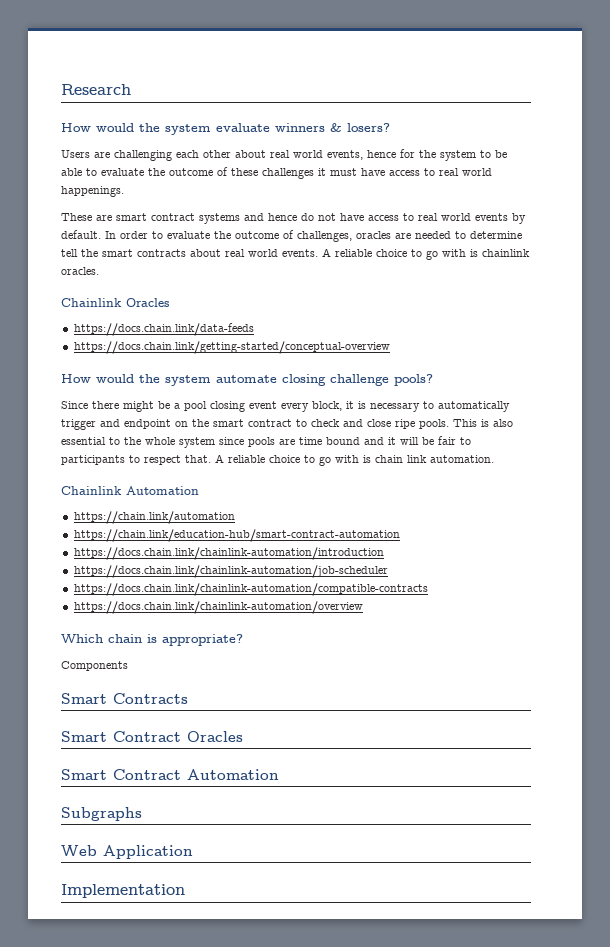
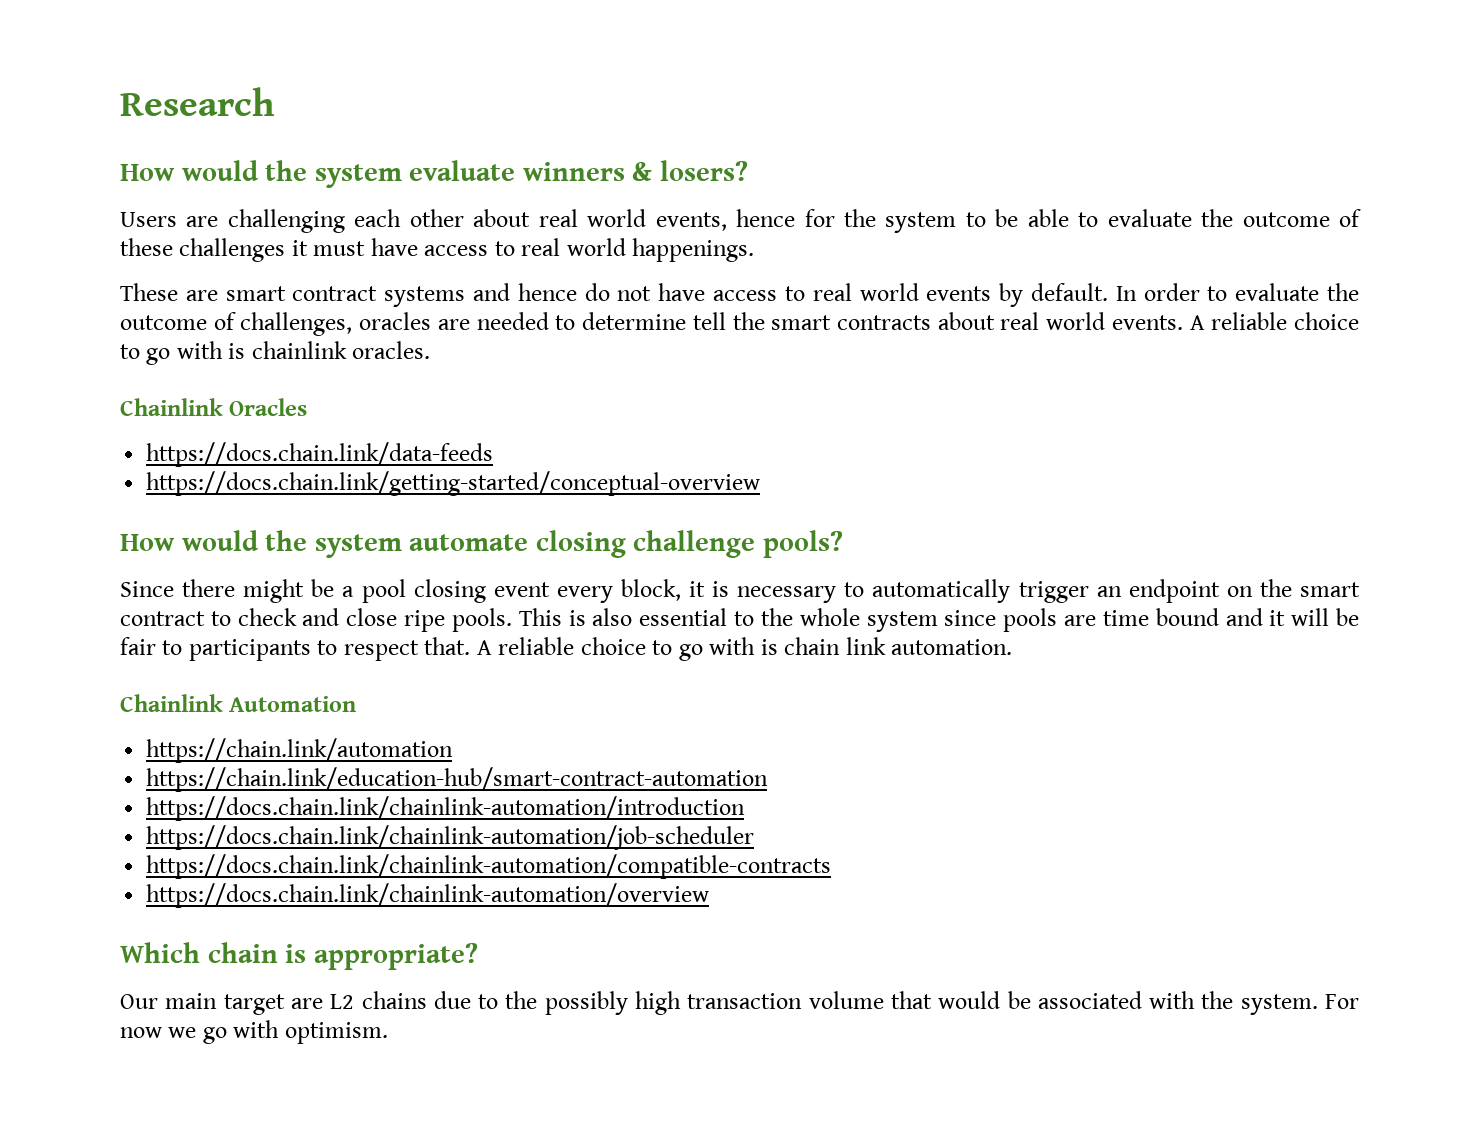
- Since there might be a pool closing event every block, it is necessary to automatically trigger and endpoint on the smart contract to check and close ripe pools.
+ Since there might be a pool closing event every block, it is necessary to automatically trigger an endpoint on the smart contract to check and close ripe pools.
- Components
- Smart Contracts
- Smart Contract Oracles
- Smart Contract Automation
- Subgraphs
- Web Application
- Implementation
+ Our main target are L2 chains due to the possibly high transaction volume that would be associated with the system. For now we go with optimism.

